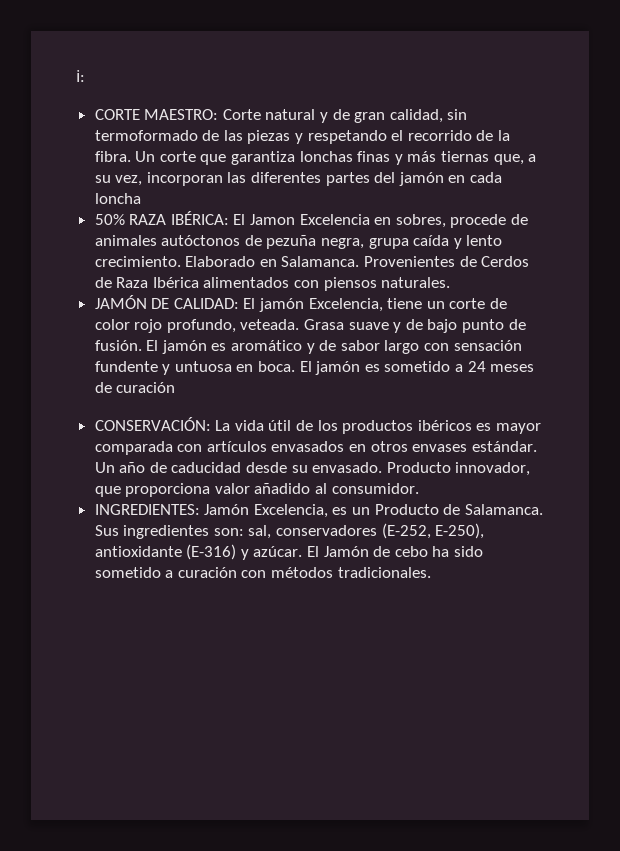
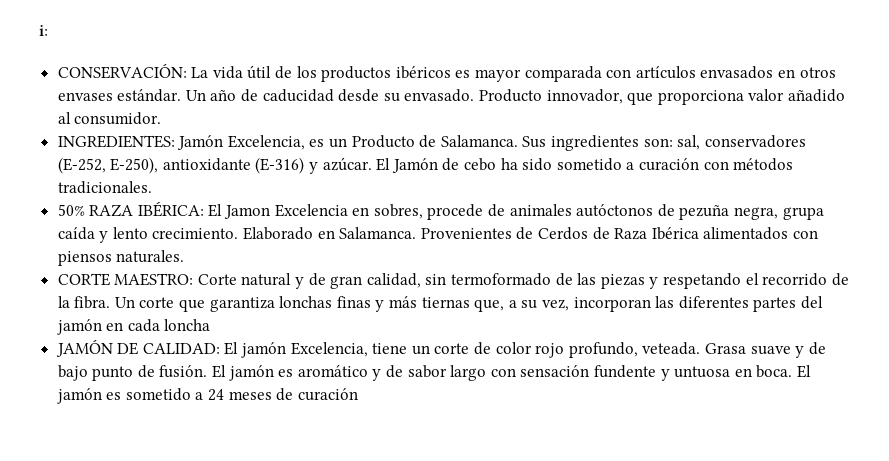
- CORTE MAESTRO: Corte natural y de gran calidad, sin termoformado de las piezas y respetando el recorrido de la fibra. Un corte que garantiza lonchas finas y más tiernas que, a su vez, incorporan las diferentes partes del jamón en cada loncha
- 50% RAZA IBÉRICA: El Jamon Excelencia en sobres, procede de animales autóctonos de pezuña negra, grupa caída y lento crecimiento. Elaborado en Salamanca. Provenientes de Cerdos de Raza Ibérica alimentados con piensos naturales.
- JAMÓN DE CALIDAD: El jamón Excelencia, tiene un corte de color rojo profundo, veteada. Grasa suave y de bajo punto de fusión. El jamón es aromático y de sabor largo con sensación fundente y untuosa en boca. El jamón es sometido a 24 meses de curación
+ 50% RAZA IBÉRICA: El Jamon Excelencia en sobres, procede de animales autóctonos de pezuña negra, grupa caída y lento crecimiento. Elaborado en Salamanca. Provenientes de Cerdos de Raza Ibérica alimentados con piensos naturales.
+ CORTE MAESTRO: Corte natural y de gran calidad, sin termoformado de las piezas y respetando el recorrido de la fibra. Un corte que garantiza lonchas finas y más tiernas que, a su vez, incorporan las diferentes partes del jamón en cada loncha
+ JAMÓN DE CALIDAD: El jamón Excelencia, tiene un corte de color rojo profundo, veteada. Grasa suave y de bajo punto de fusión. El jamón es aromático y de sabor largo con sensación fundente y untuosa en boca. El jamón es sometido a 24 meses de curación

